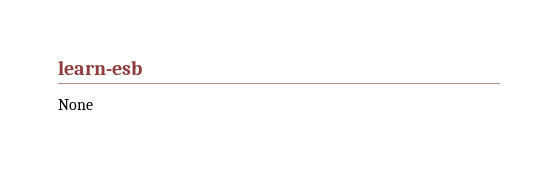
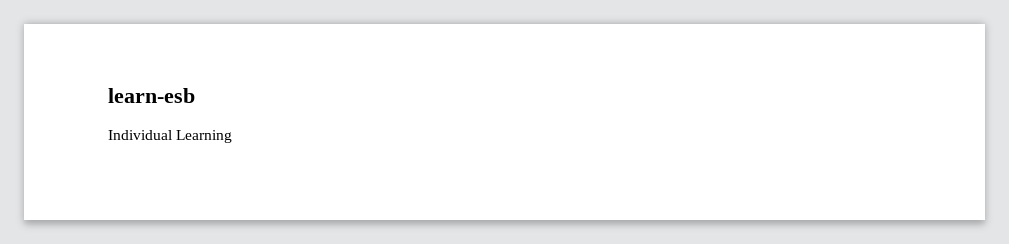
- None
+ Individual Learning

